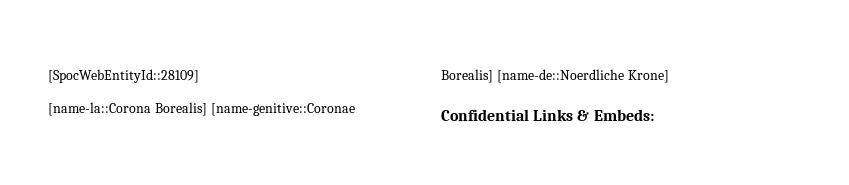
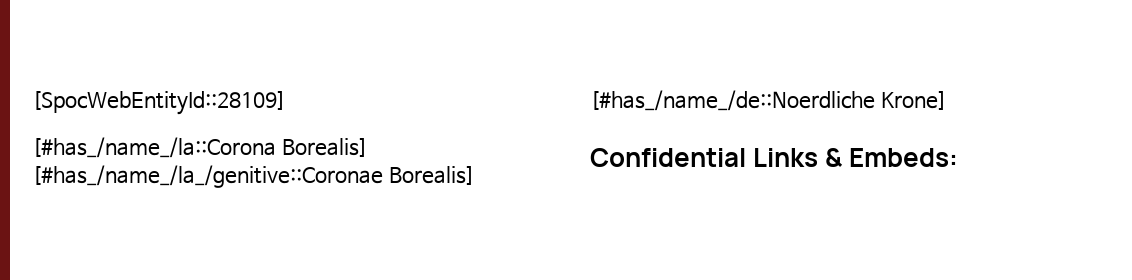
- [name-la::Corona Borealis] [name-genitive::Coronae Borealis] [name-de::Noerdliche Krone]
+ [#has_/name_/la::Corona Borealis] [#has_/name_/la_/genitive::Coronae Borealis] [#has_/name_/de::Noerdliche Krone]

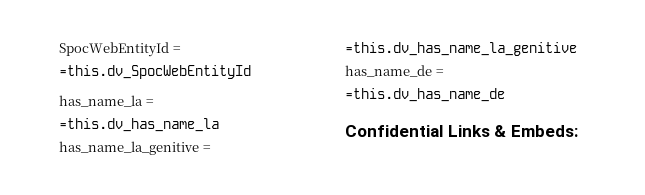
- [SpocWebEntityId::28109]
- [#has_/name_/la::Corona Borealis] [#has_/name_/la_/genitive::Coronae Borealis] [#has_/name_/de::Noerdliche Krone]
+ SpocWebEntityId = =this.dv_SpocWebEntityId
+ has_name_la = =this.dv_has_name_la has_name_la_genitive = =this.dv_has_name_la_genitive has_name_de = =this.dv_has_name_de

